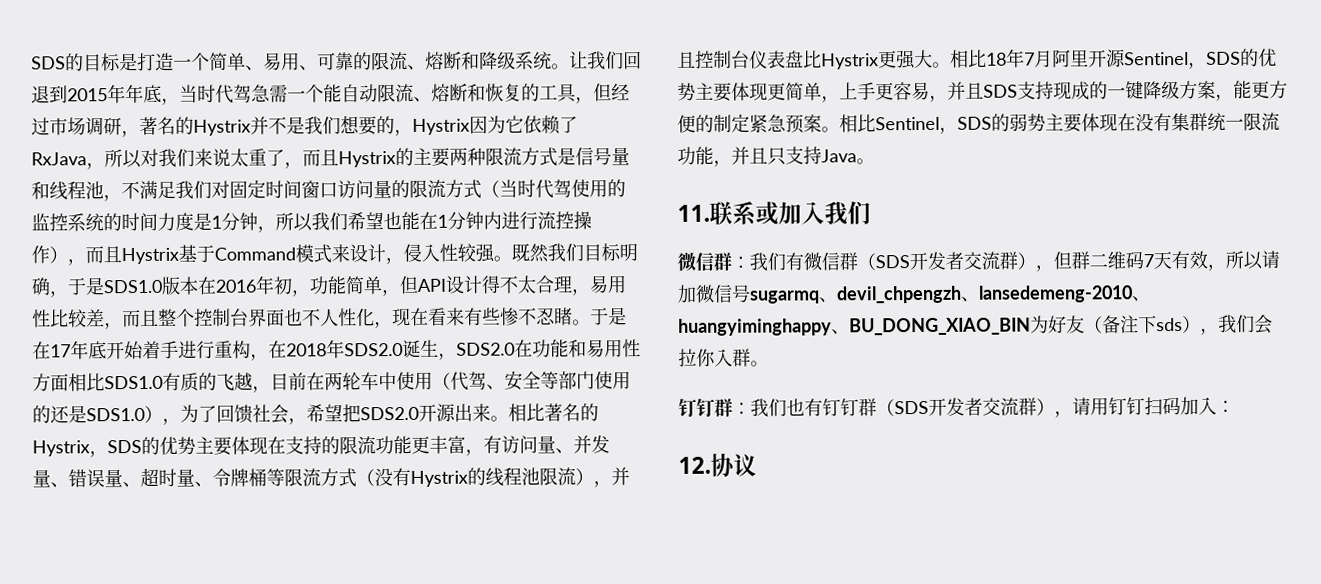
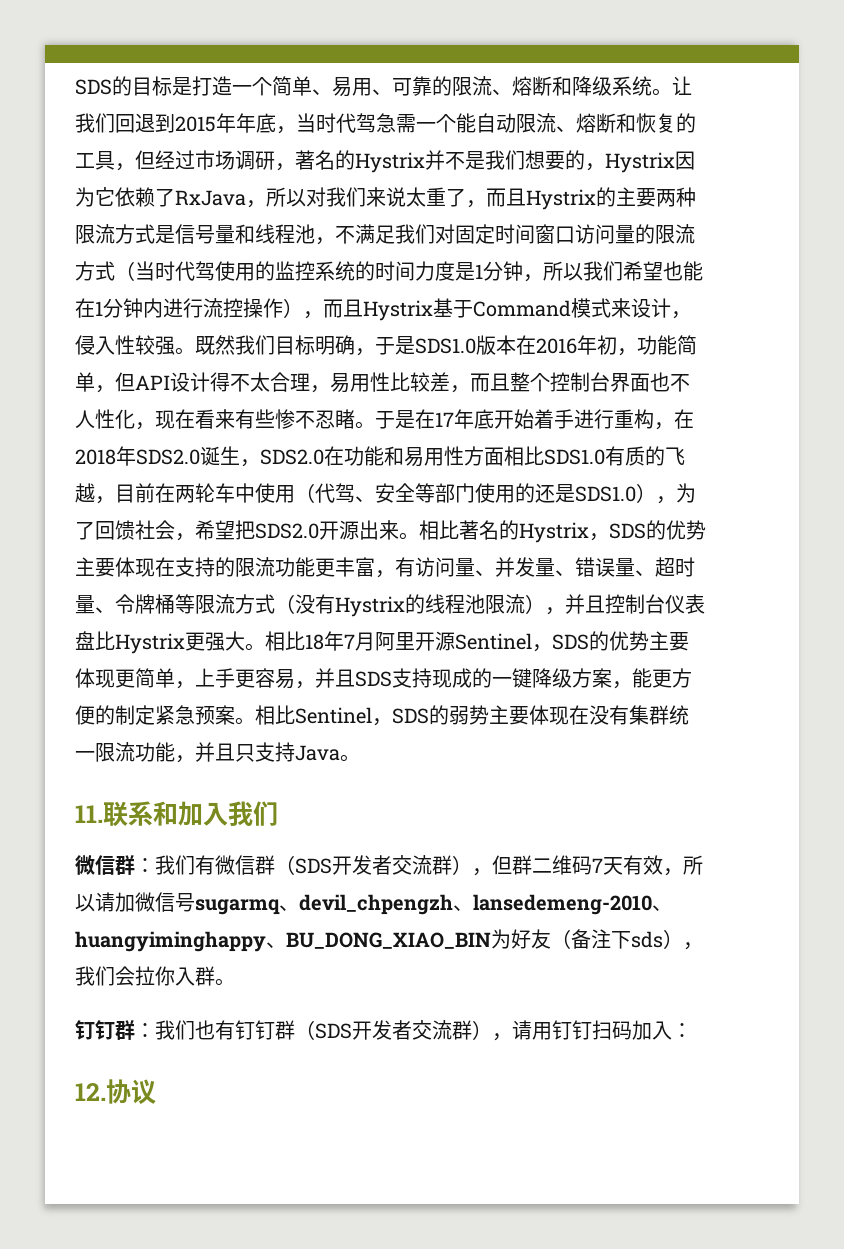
- 11.联系或加入我们
+ 11.联系和加入我们

